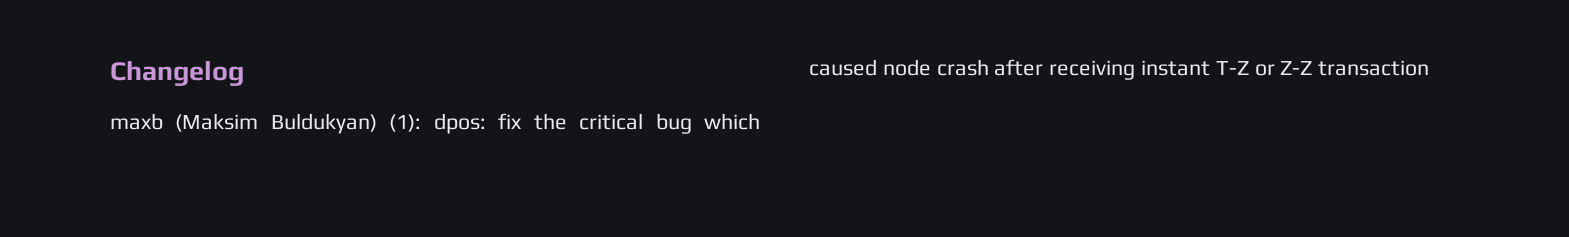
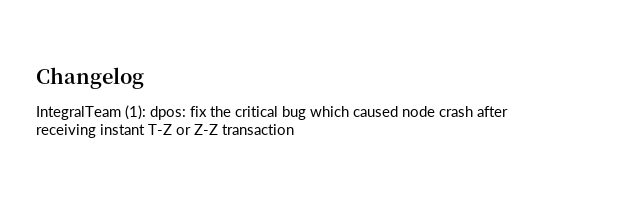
- maxb (Maksim Buldukyan) (1): dpos: fix the critical bug which caused node crash after receiving instant T-Z or Z-Z transaction
+ IntegralTeam (1): dpos: fix the critical bug which caused node crash after receiving instant T-Z or Z-Z transaction

